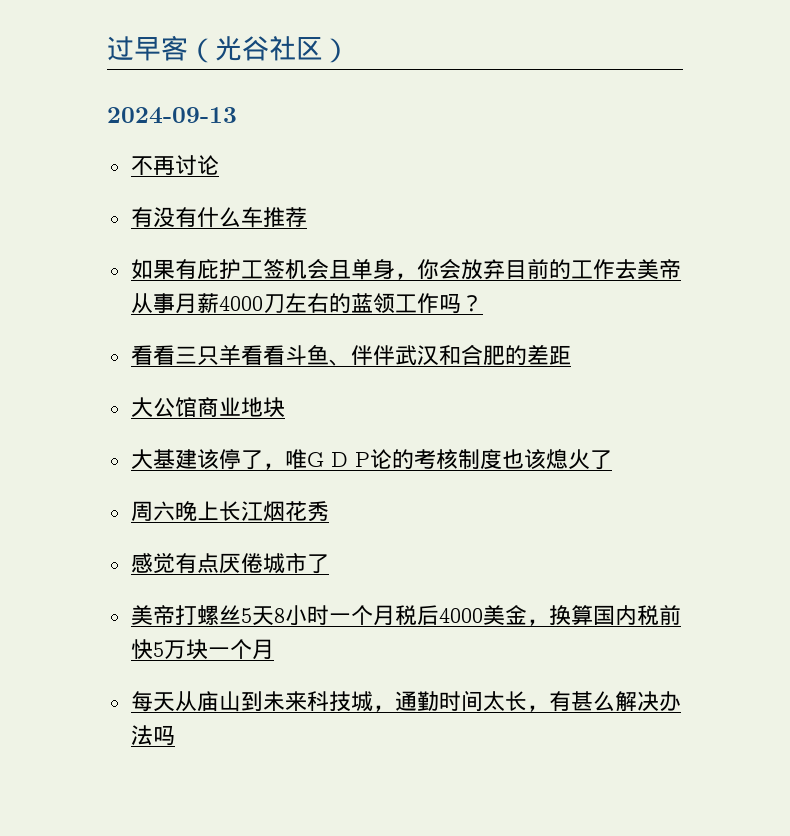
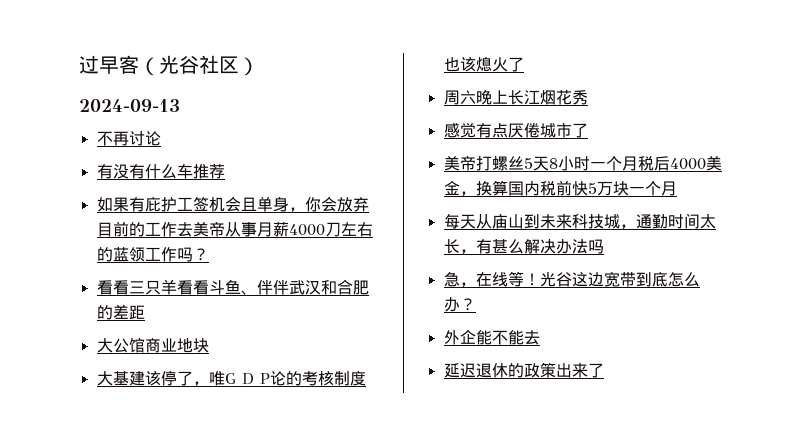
+ 急，在线等！光谷这边宽带到底怎么办？
+ 外企能不能去
+ 延迟退休的政策出来了

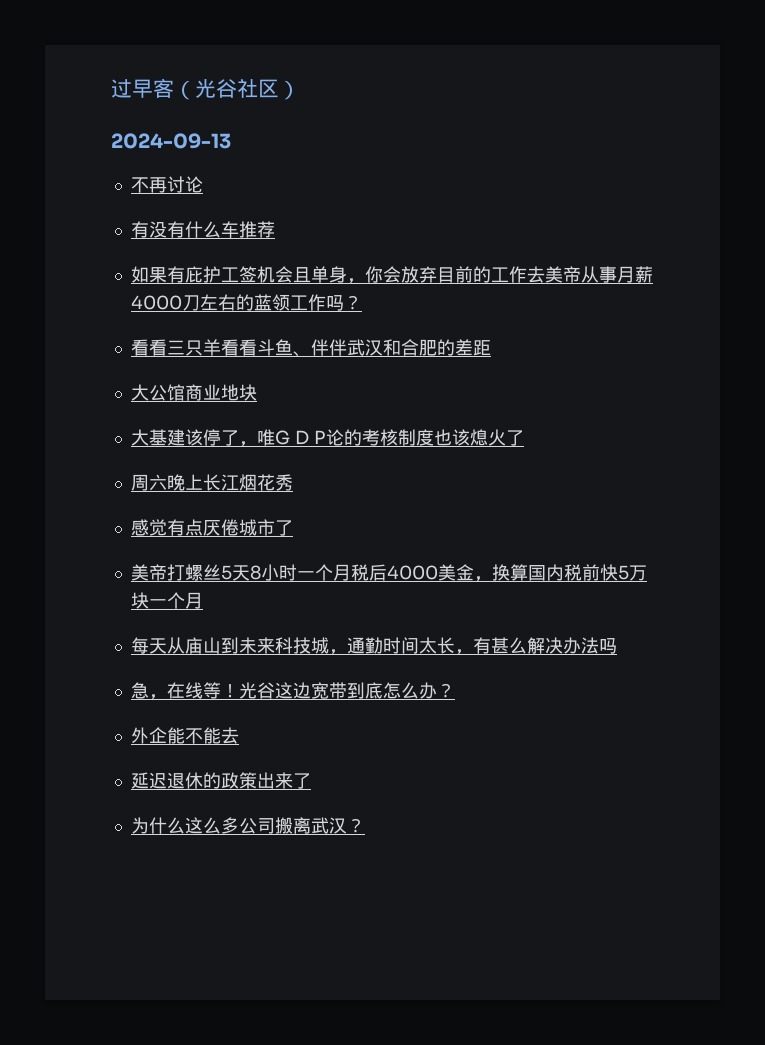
+ 为什么这么多公司搬离武汉？

